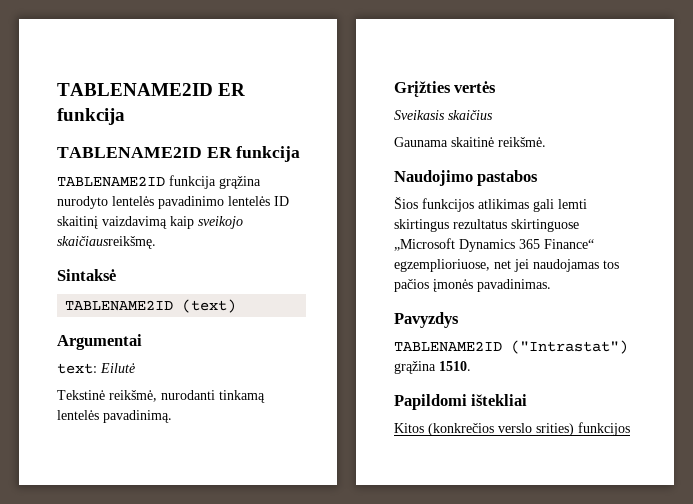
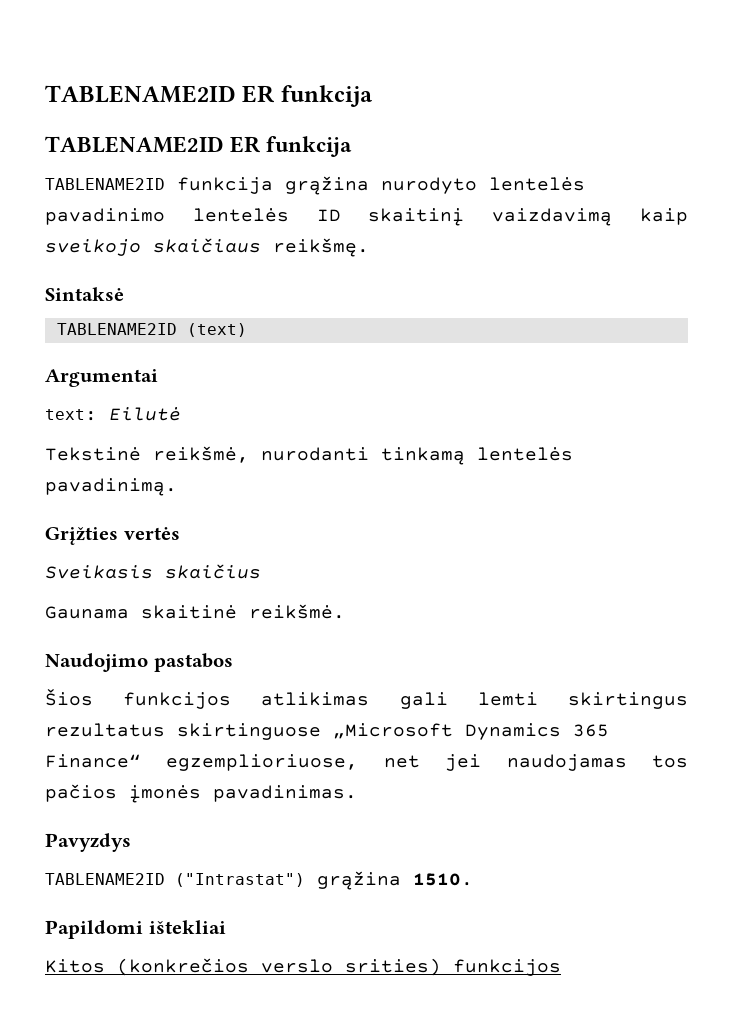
- TABLENAME2ID funkcija grąžina nurodyto lentelės pavadinimo lentelės ID skaitinį vaizdavimą kaip sveikojo skaičiausreikšmę.
+ TABLENAME2ID funkcija grąžina nurodyto lentelės pavadinimo lentelės ID skaitinį vaizdavimą kaip sveikojo skaičiaus reikšmę.

